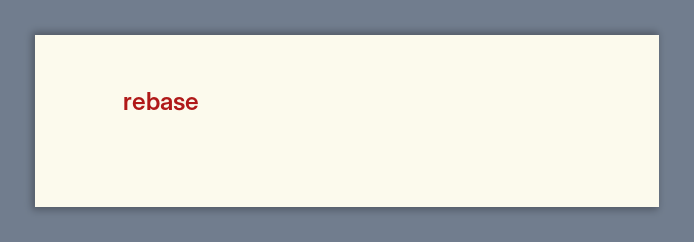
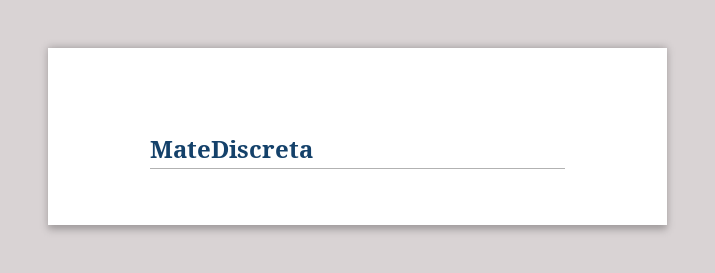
- rebase
+ MateDiscreta

